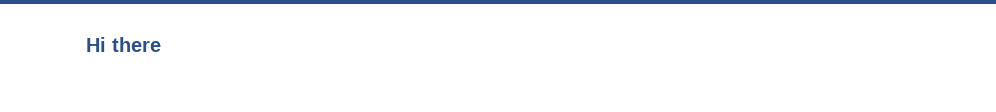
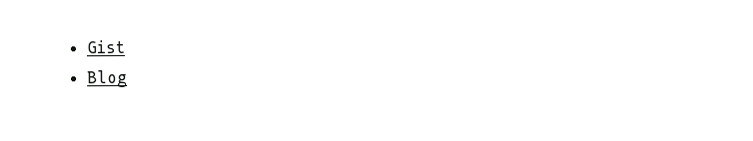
- Hi there
+ Gist
+ Blog

